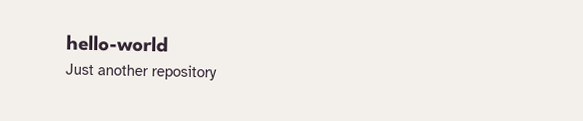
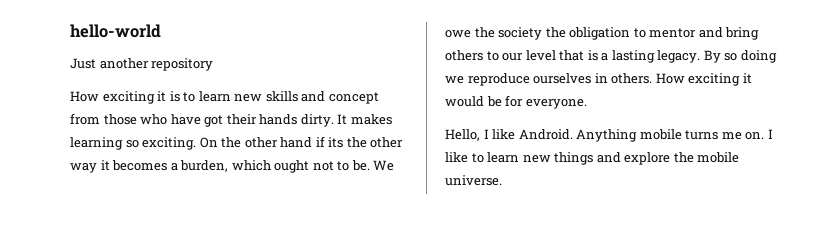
+ How exciting it is to learn new skills and concept from those who have got their hands dirty. It makes learning so exciting. On the other hand if its the other way it becomes a burden, which ought not to be. We owe the society the obligation to mentor and bring others to our level that is a lasting legacy. By so doing we reproduce ourselves in others. How exciting it would be for everyone.
+ Hello, I like Android. Anything mobile turns me on. I like to learn new things and explore the mobile universe.

